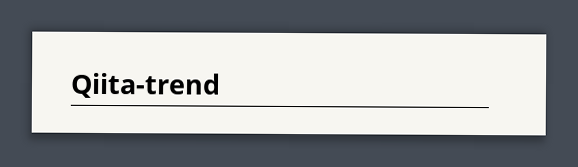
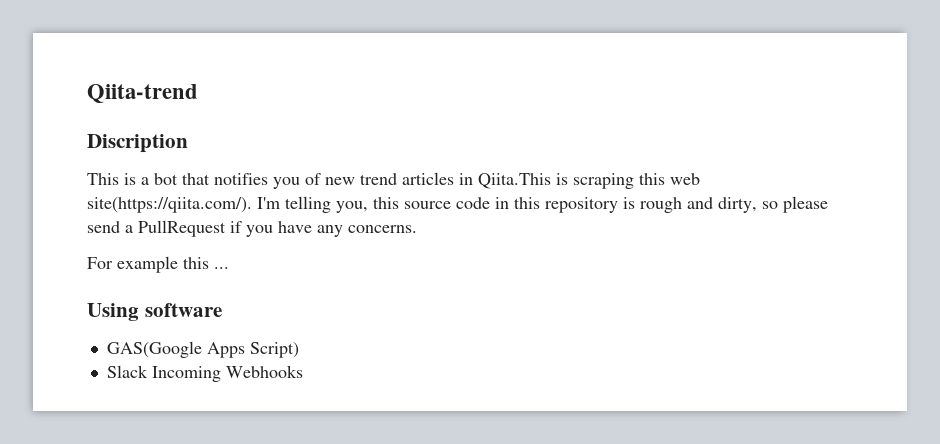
+ Discription
+ This is a bot that notifies you of new trend articles in Qiita.This is scraping this web site(https://qiita.com/). I'm telling you, this source code in this repository is rough and dirty, so please send a PullRequest if you have any concerns.
+ For example this ...
+ Using software
+ GAS(Google Apps Script)
+ Slack Incoming Webhooks

